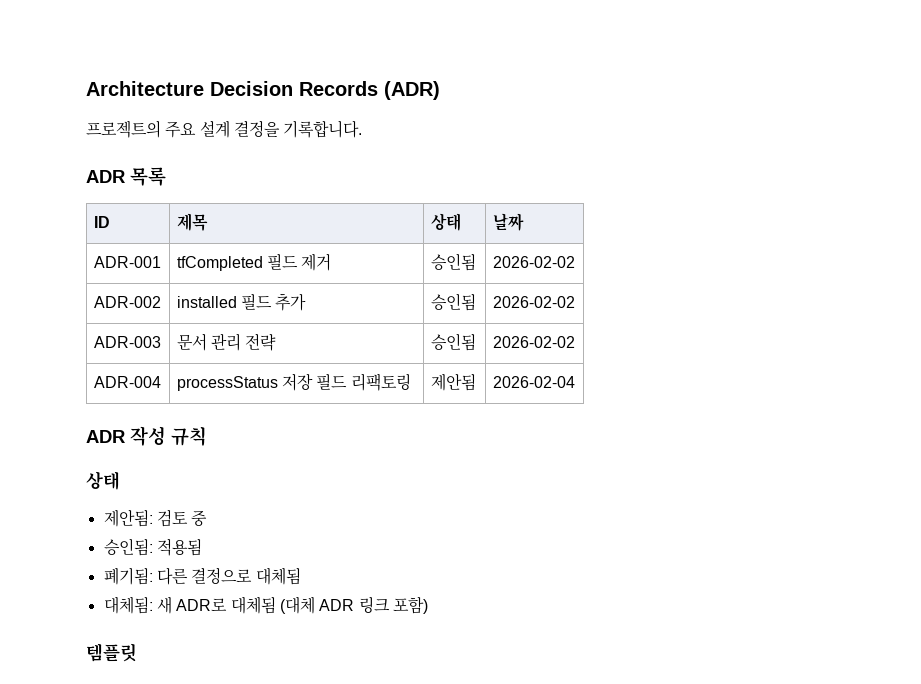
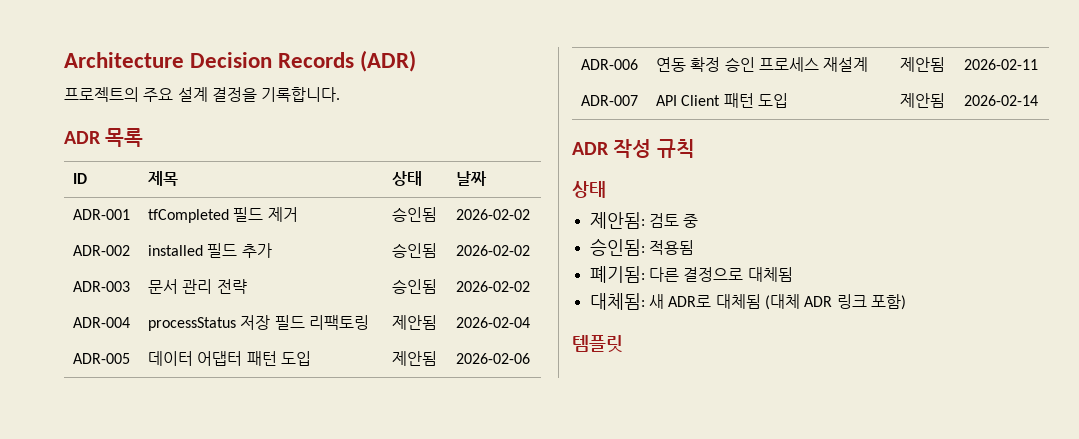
+ ADR-005 | 데이터 어댑터 패턴 도입 | 제안됨 | 2026-02-06
+ ADR-006 | 연동 확정 승인 프로세스 재설계 | 제안됨 | 2026-02-11
+ ADR-007 | API Client 패턴 도입 | 제안됨 | 2026-02-14

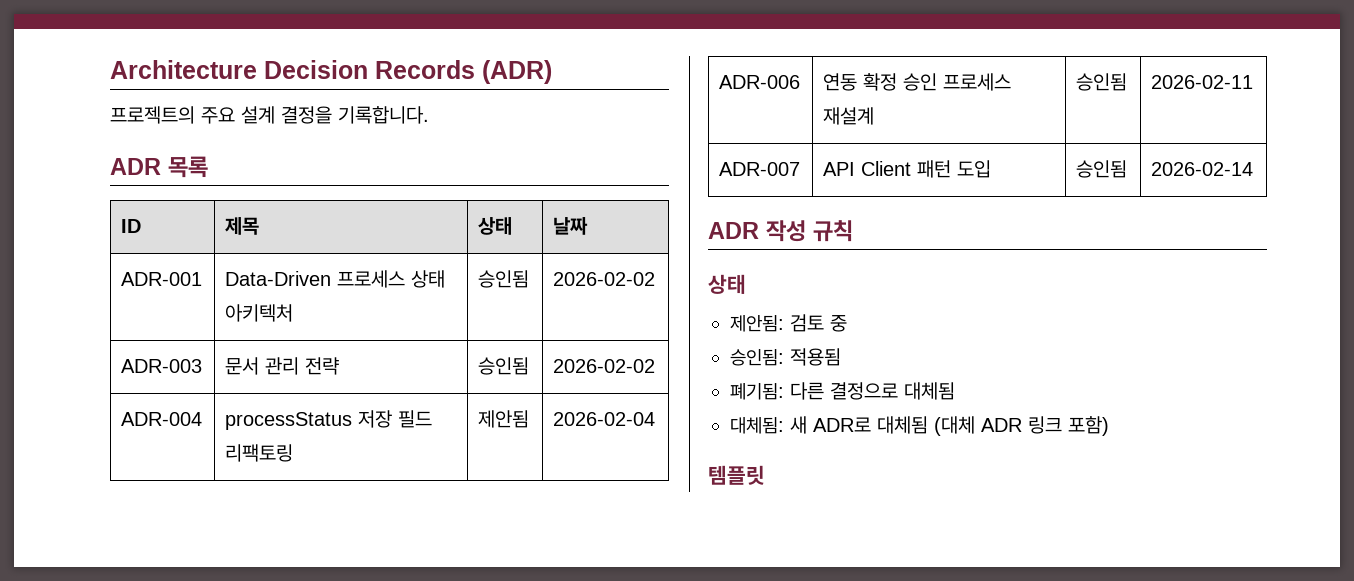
- ADR-001 | tfCompleted 필드 제거 | 승인됨 | 2026-02-02
- ADR-002 | installed 필드 추가 | 승인됨 | 2026-02-02
+ ADR-001 | Data-Driven 프로세스 상태 아키텍처 | 승인됨 | 2026-02-02
- ADR-005 | 데이터 어댑터 패턴 도입 | 제안됨 | 2026-02-06
- ADR-006 | 연동 확정 승인 프로세스 재설계 | 제안됨 | 2026-02-11
+ ADR-006 | 연동 확정 승인 프로세스 재설계 | 승인됨 | 2026-02-11
- ADR-007 | API Client 패턴 도입 | 제안됨 | 2026-02-14
+ ADR-007 | API Client 패턴 도입 | 승인됨 | 2026-02-14

